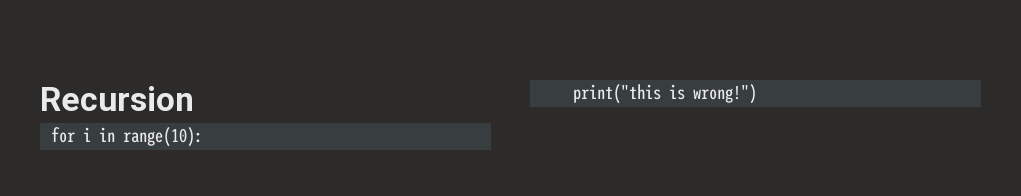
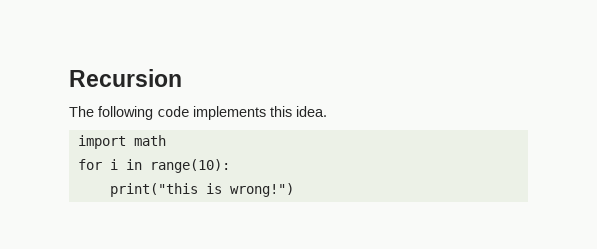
+ The following code implements this idea.
+ import math

